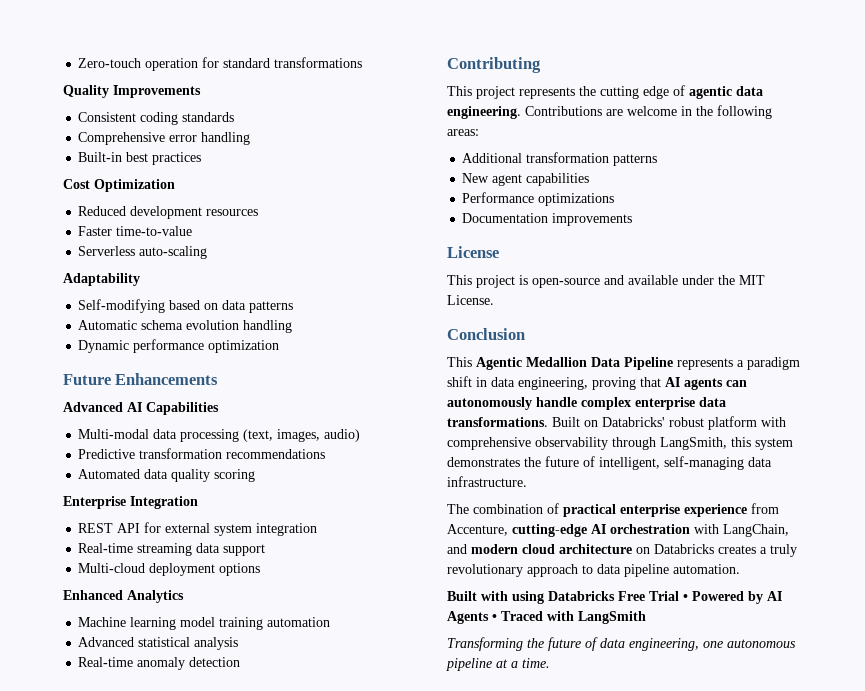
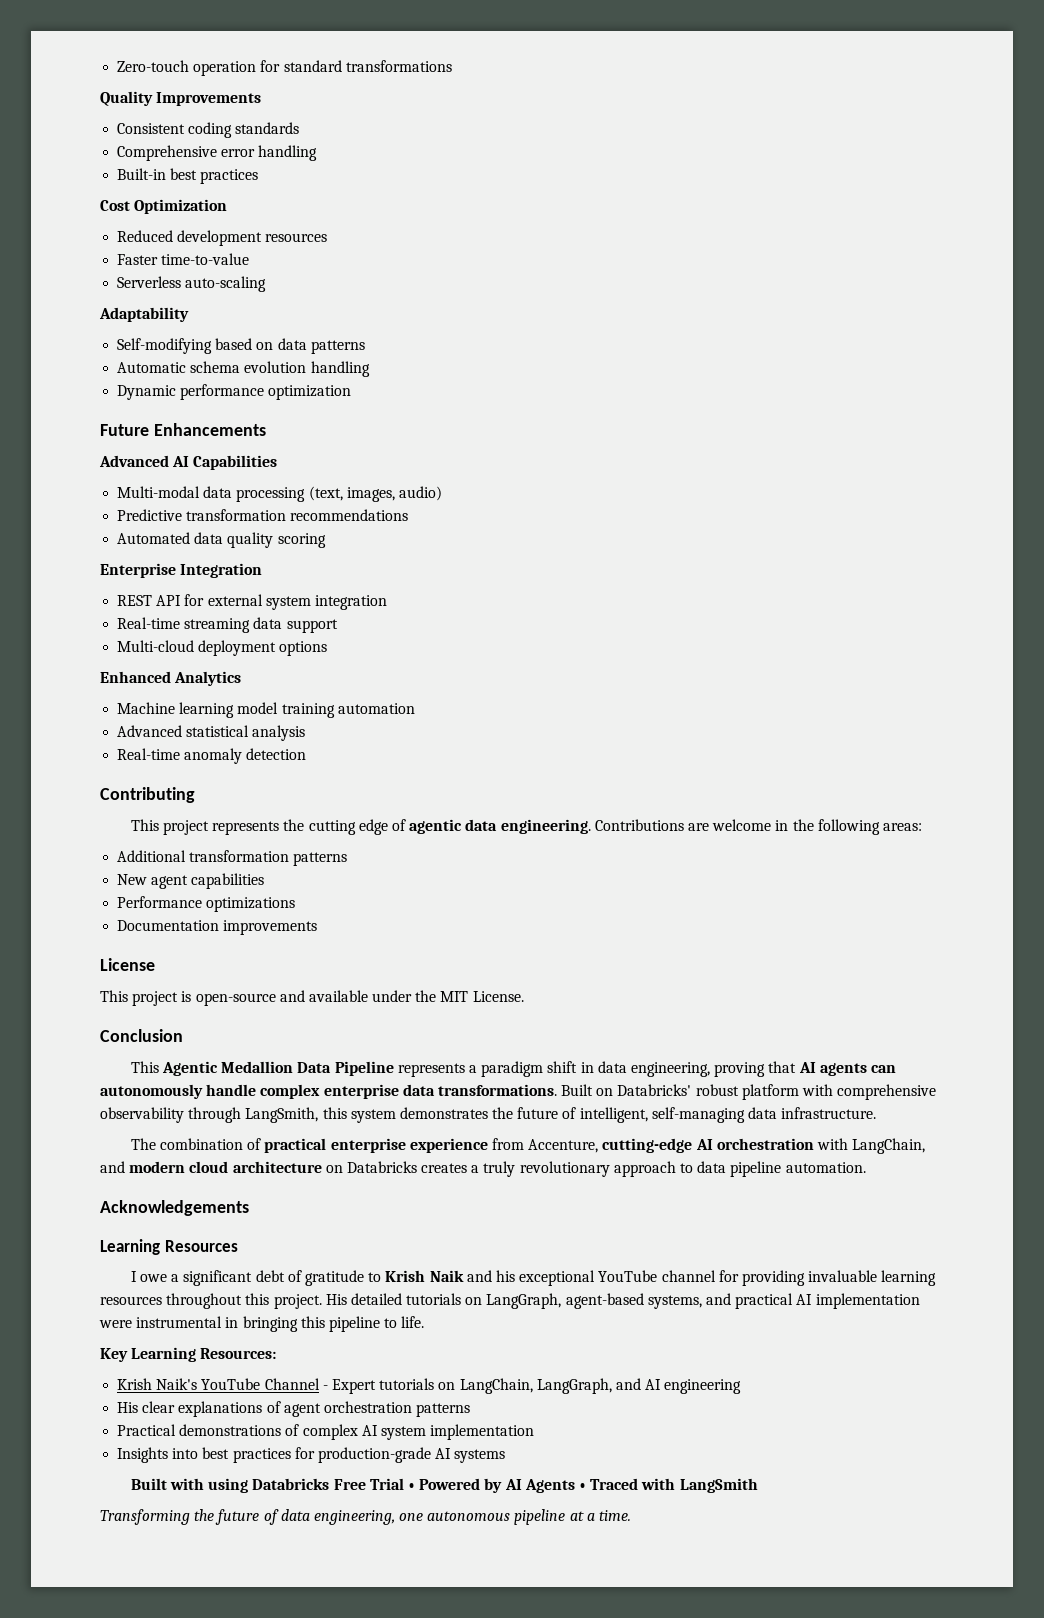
+ Acknowledgements
+ Learning Resources
+ I owe a significant debt of gratitude to Krish Naik and his exceptional YouTube channel for providing invaluable learning resources throughout this project. His detailed tutorials on LangGraph, agent-based systems, and practical AI implementation were instrumental in bringing this pipeline to life.
+ Key Learning Resources:
+ Krish Naik's YouTube Channel - Expert tutorials on LangChain, LangGraph, and AI engineering
+ His clear explanations of agent orchestration patterns
+ Practical demonstrations of complex AI system implementation
+ Insights into best practices for production-grade AI systems

